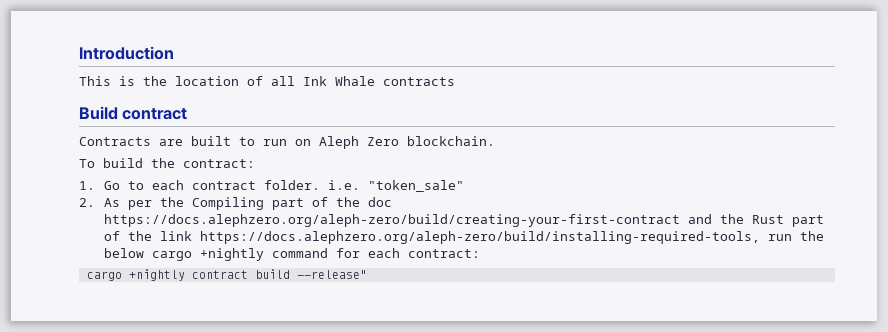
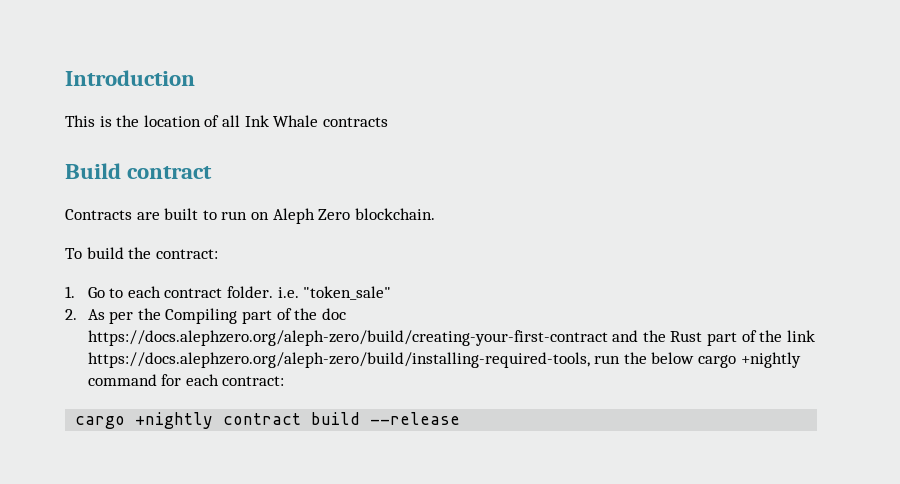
- cargo +nightly contract build --release"
+ cargo +nightly contract build --release

